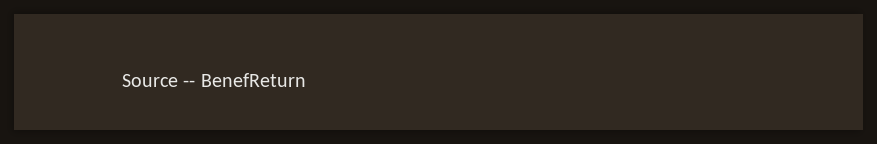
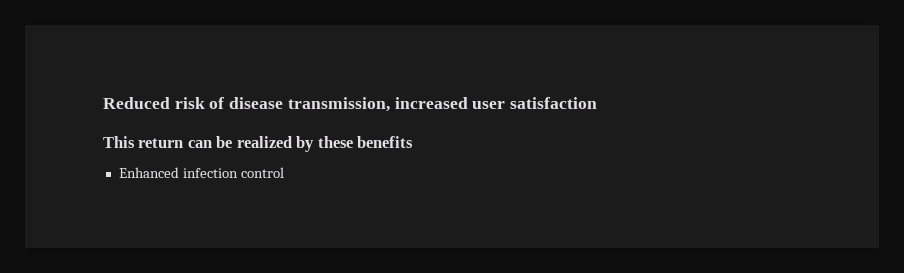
- Source -- BenefReturn
+ Reduced risk of disease transmission, increased user satisfaction
+ This return can be realized by these benefits
+ Enhanced infection control

